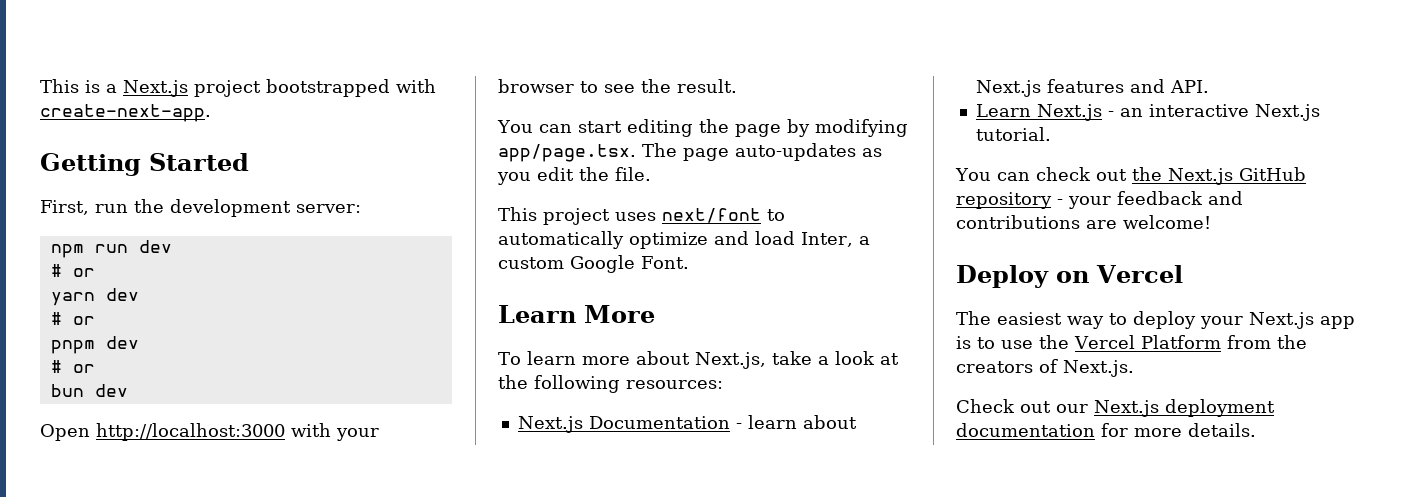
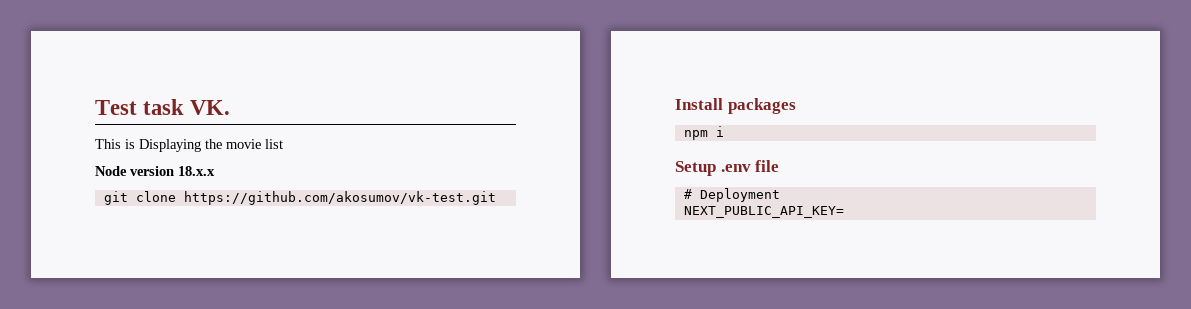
- This is a Next.js project bootstrapped with create-next-app.
- Getting Started
- First, run the development server:
- npm run dev
- # or
- yarn dev
- # or
- pnpm dev
- # or
- bun dev
- Open http://localhost:3000 with your browser to see the result.
- You can start editing the page by modifying app/page.tsx. The page auto-updates as you edit the file.
- This project uses next/font to automatically optimize and load Inter, a custom Google Font.
- Learn More
- To learn more about Next.js, take a look at the following resources:
- Next.js Documentation - learn about Next.js features and API.
- Learn Next.js - an interactive Next.js tutorial.
- You can check out the Next.js GitHub repository - your feedback and contributions are welcome!
- Deploy on Vercel
- The easiest way to deploy your Next.js app is to use the Vercel Platform from the creators of Next.js.
- Check out our Next.js deployment documentation for more details.
+ Test task VK.
+ This is Displaying the movie list
+ Node version 18.x.x
+ git clone https://github.com/akosumov/vk-test.git
+ Install packages
+ npm i
+ Setup .env file
+ # Deployment
+ NEXT_PUBLIC_API_KEY=

